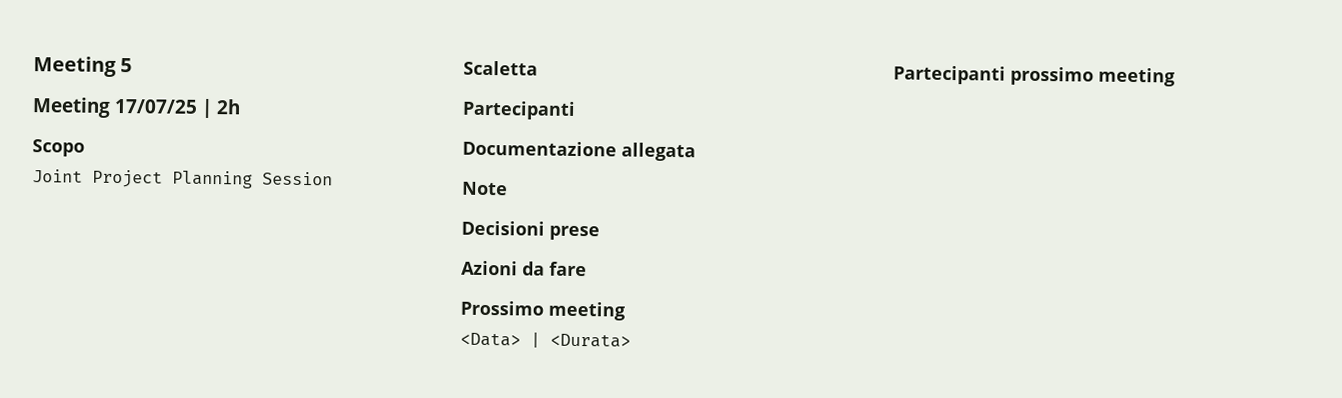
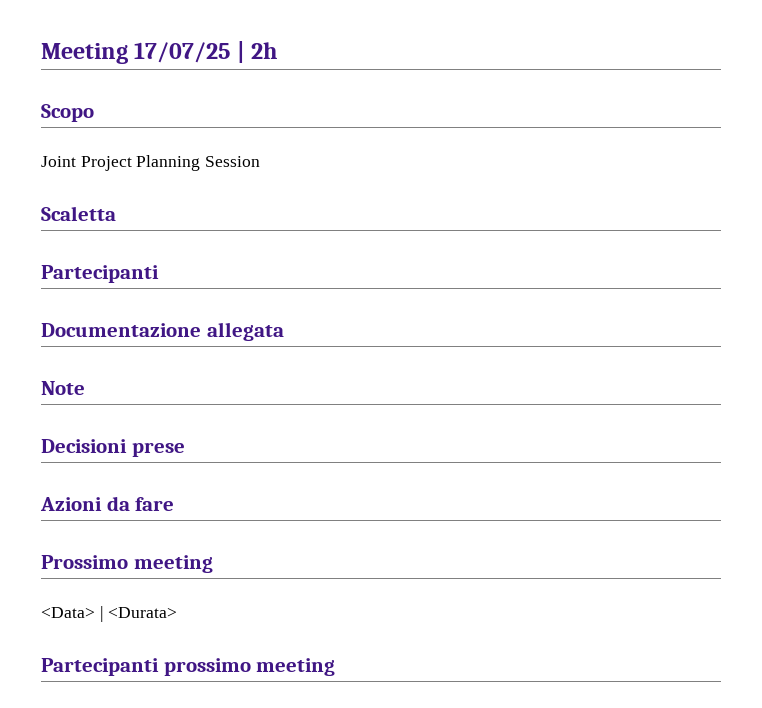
- Meeting 5

